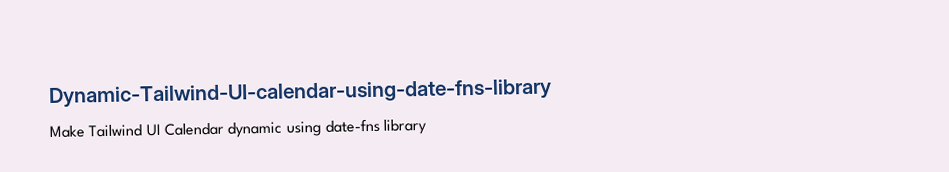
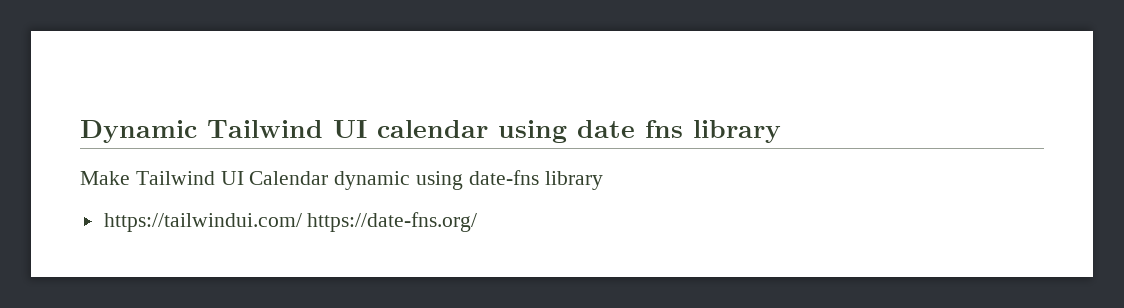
- Dynamic-Tailwind-UI-calendar-using-date-fns-library
+ Dynamic Tailwind UI calendar using date fns library
+ https://tailwindui.com/ https://date-fns.org/

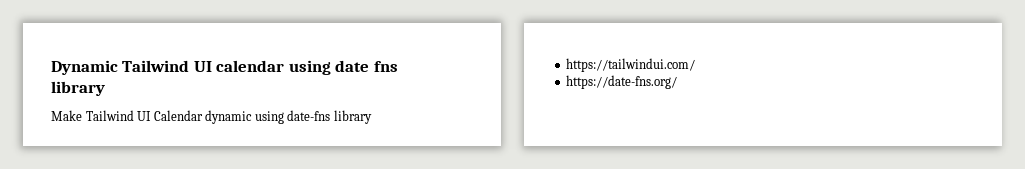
- https://tailwindui.com/ https://date-fns.org/
+ https://tailwindui.com/
+ https://date-fns.org/

